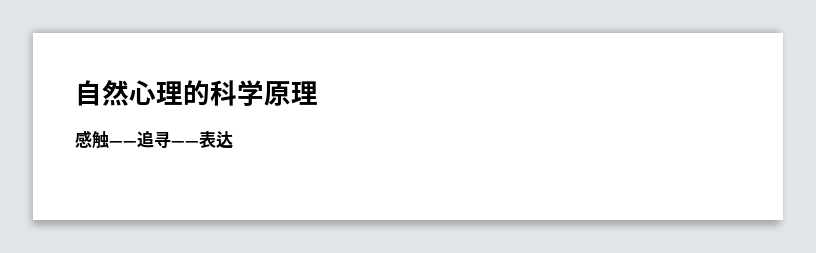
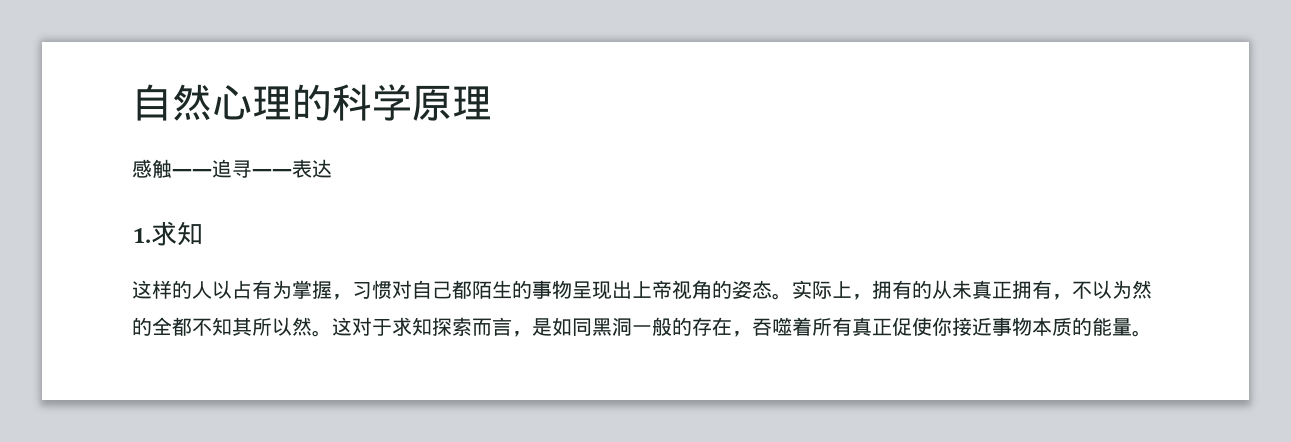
+ 1.求知
+ 这样的人以占有为掌握，习惯对自己都陌生的事物呈现出上帝视角的姿态。实际上，拥有的从未真正拥有，不以为然的全都不知其所以然。这对于求知探索而言，是如同黑洞一般的存在，吞噬着所有真正促使你接近事物本质的能量。

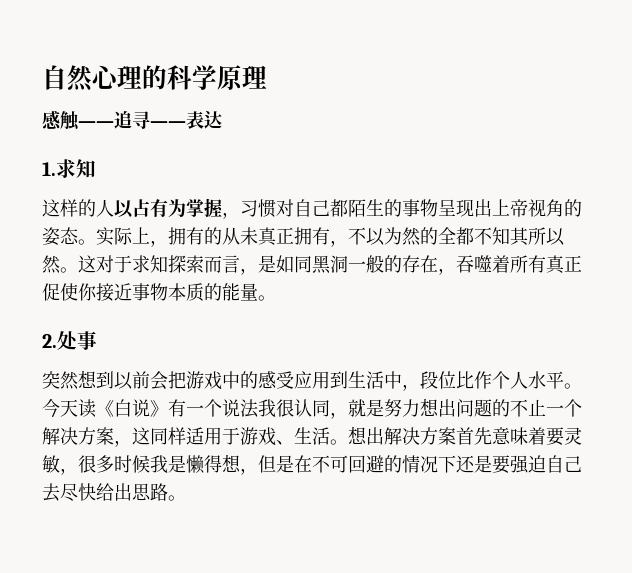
+ 2.处事
+ 突然想到以前会把游戏中的感受应用到生活中，段位比作个人水平。今天读《白说》有一个说法我很认同，就是努力想出问题的不止一个解决方案，这同样适用于游戏、生活。想出解决方案首先意味着要灵敏，很多时候我是懒得想，但是在不可回避的情况下还是要强迫自己去尽快给出思路。

